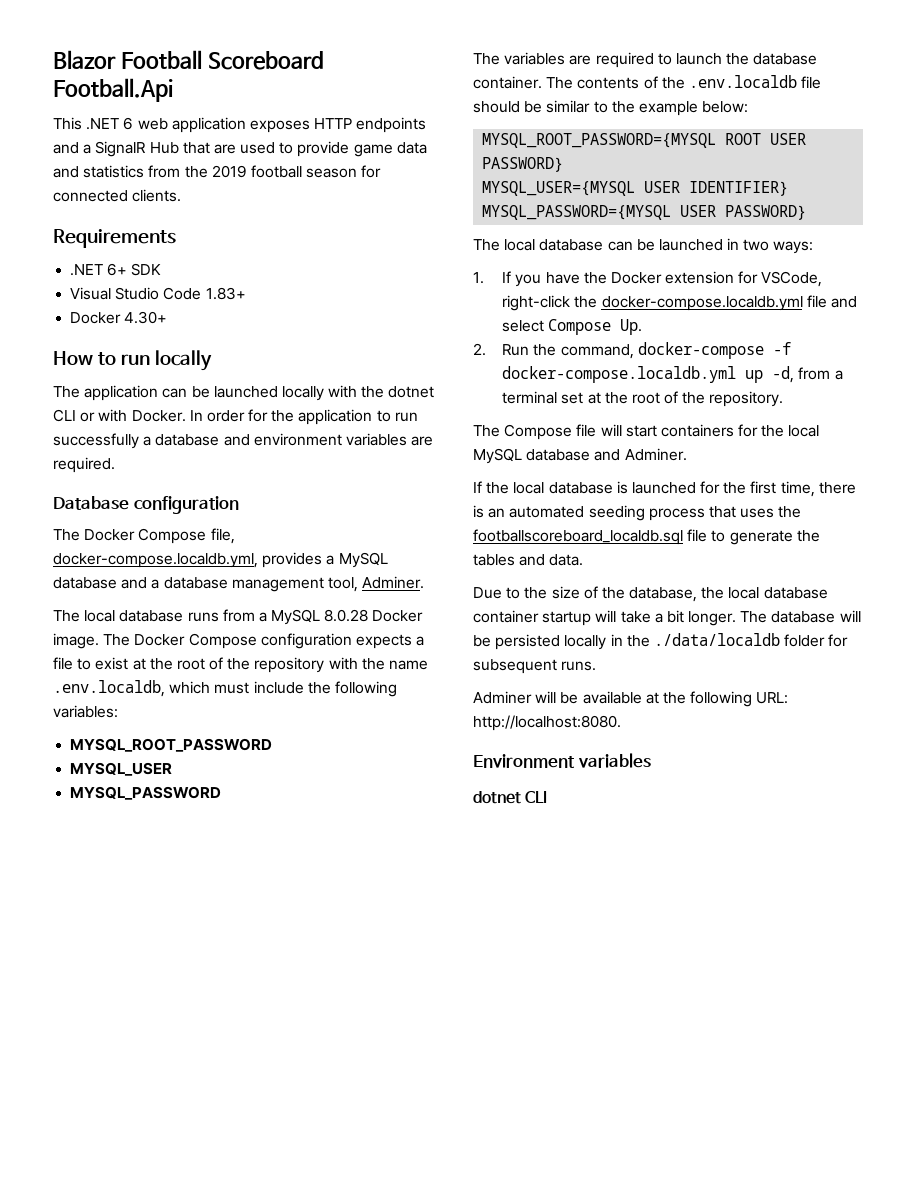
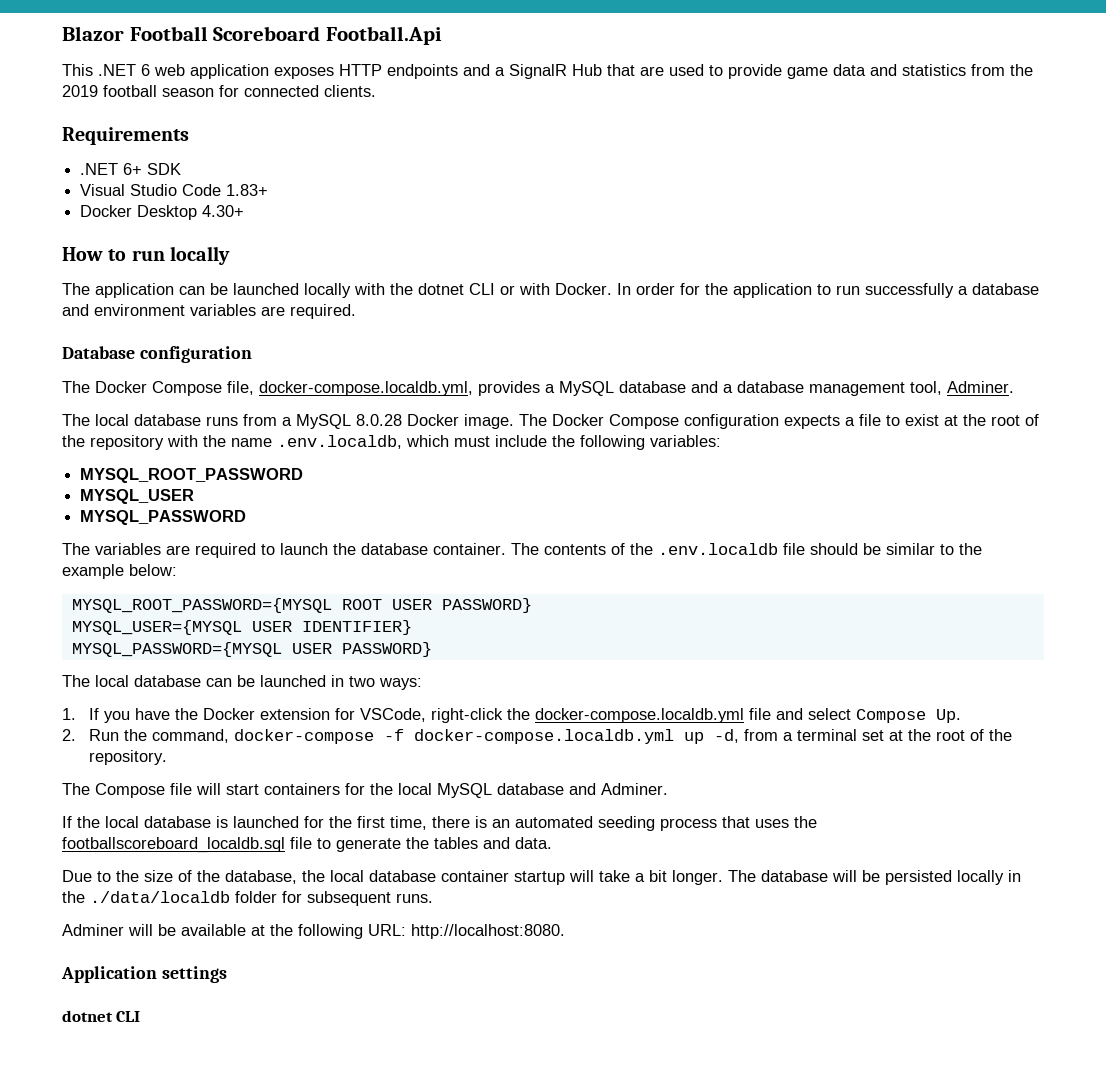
- Docker 4.30+
+ Docker Desktop 4.30+
- Environment variables
+ Application settings

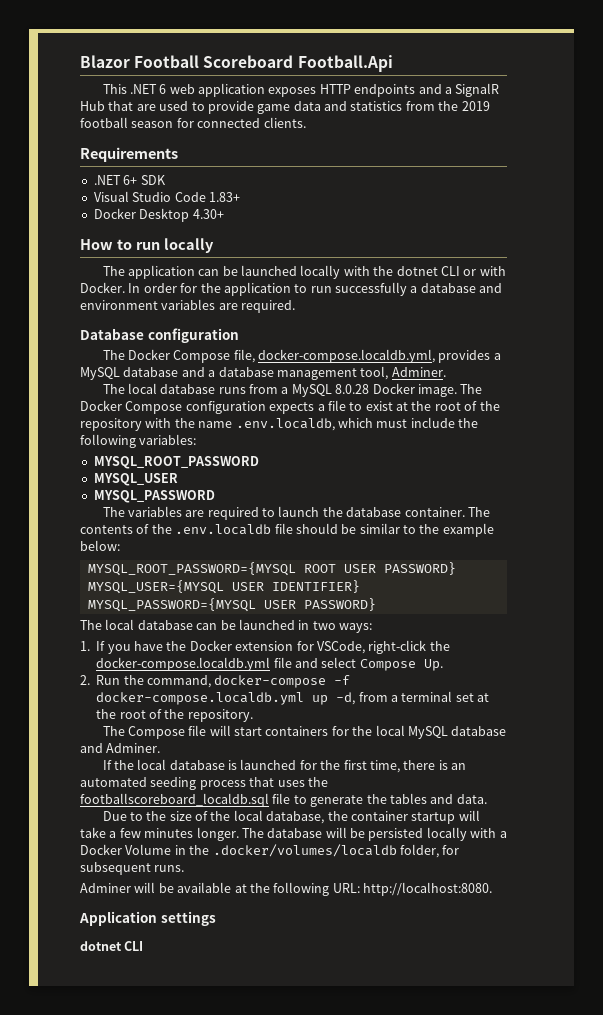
- Due to the size of the database, the local database container startup will take a bit longer.
+ Due to the size of the local database, the container startup will take a few minutes longer.
- The database will be persisted locally in the ./data/localdb folder for subsequent runs.
+ The database will be persisted locally with a Docker Volume in the .docker/volumes/localdb folder, for subsequent runs.

